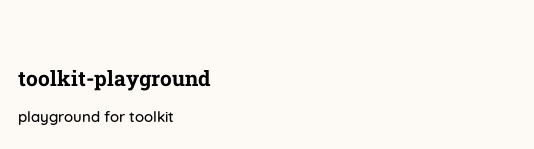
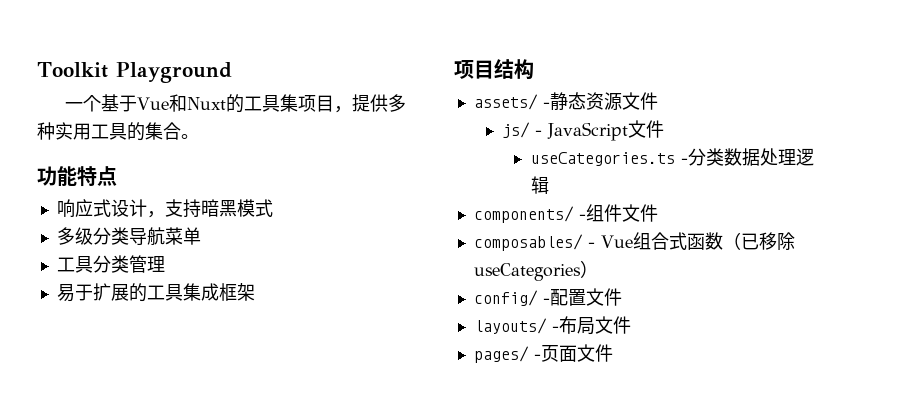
- toolkit-playground
- playground for toolkit
+ Toolkit Playground
+ 一个基于Vue和Nuxt的工具集项目，提供多种实用工具的集合。
+ 功能特点
+ 响应式设计，支持暗黑模式
+ 多级分类导航菜单
+ 工具分类管理
+ 易于扩展的工具集成框架
+ 项目结构
+ assets/ -静态资源文件
+ js/ - JavaScript文件
+ useCategories.ts -分类数据处理逻辑
+ components/ -组件文件
+ composables/ - Vue组合式函数（已移除useCategories）
+ config/ -配置文件
+ layouts/ -布局文件
+ pages/ -页面文件

